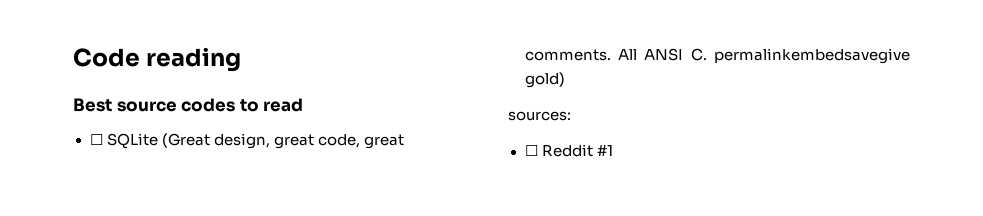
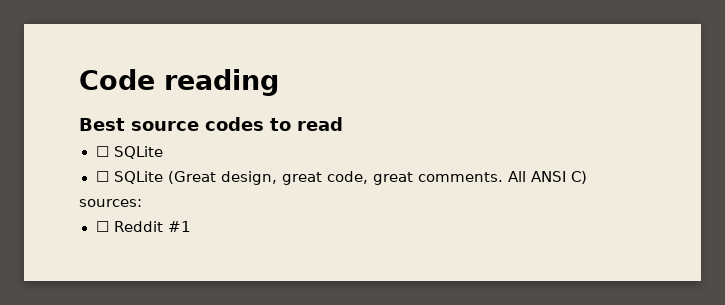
  Best source codes to read
+ ☐ SQLite
- All ANSI C. permalinkembedsavegive gold)
+ All ANSI C)

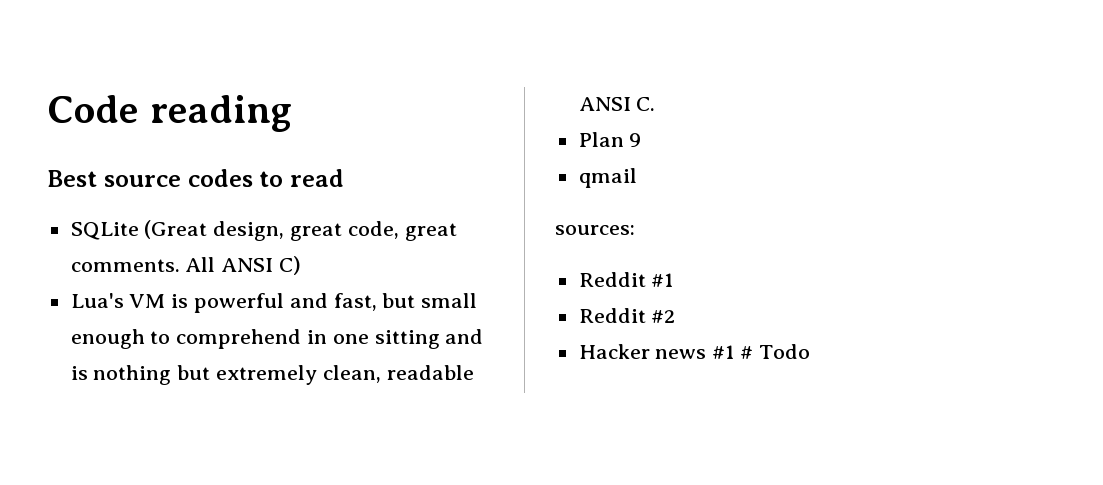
  Best source codes to read
- ☐ SQLite
- ☐ SQLite (Great design, great code, great comments.
+ SQLite (Great design, great code, great comments.
+ Lua's VM is powerful and fast, but small enough to comprehend in one sitting and is nothing but extremely clean, readable ANSI C.
+ Plan 9
+ qmail
- ☐ Reddit #1
+ Reddit #1
+ Reddit #2
+ Hacker news #1 # Todo

